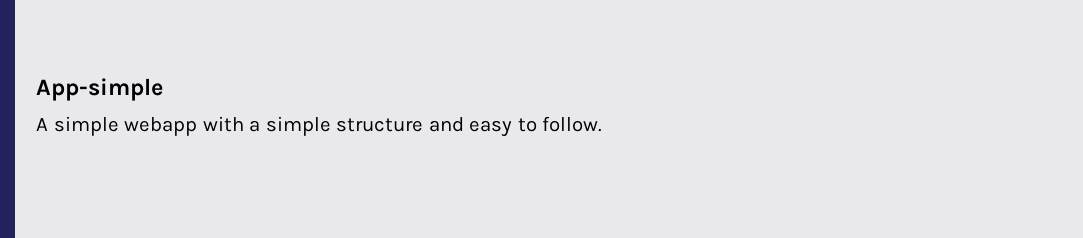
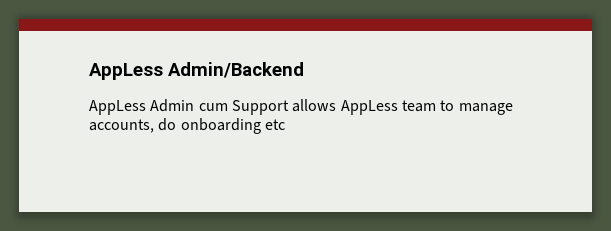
- App-simple
- A simple webapp with a simple structure and easy to follow.
+ AppLess Admin/Backend
+ AppLess Admin cum Support allows AppLess team to manage accounts, do onboarding etc

